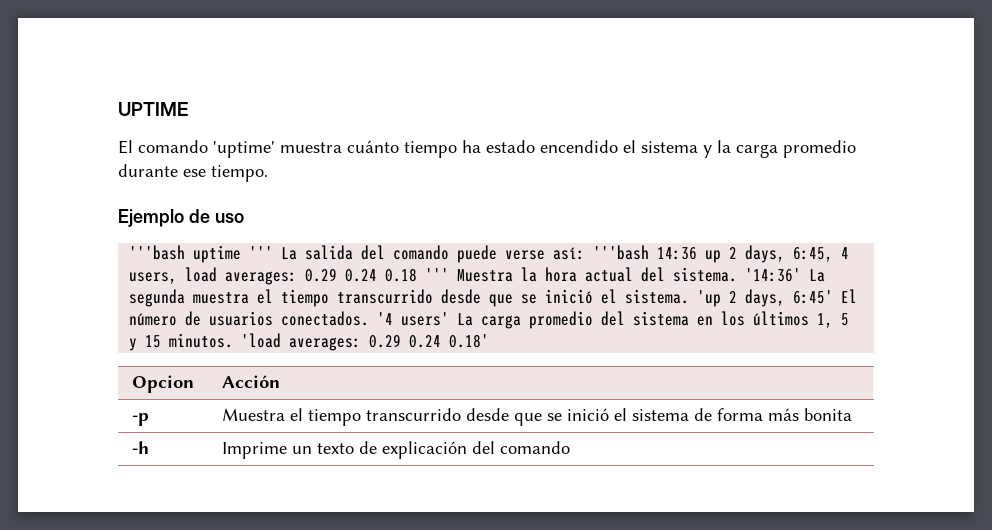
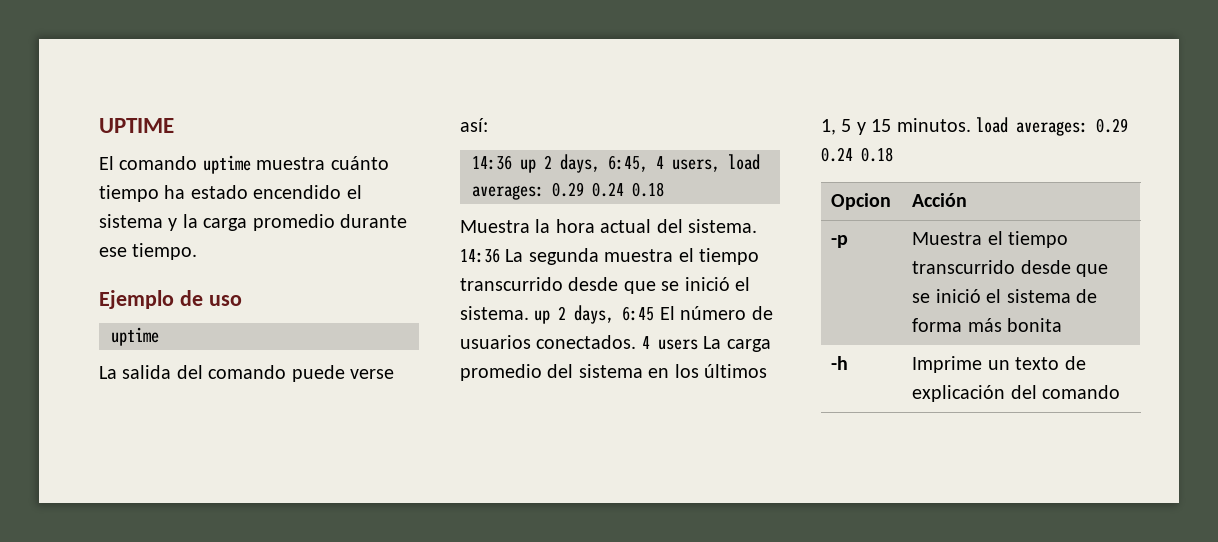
- El comando 'uptime' muestra cuánto tiempo ha estado encendido el sistema y la carga promedio durante ese tiempo.
+ El comando uptime muestra cuánto tiempo ha estado encendido el sistema y la carga promedio durante ese tiempo.
  Ejemplo de uso
- '''bash uptime ''' La salida del comando puede verse así: '''bash 14:36 up 2 days, 6:45, 4 users, load averages: 0.29 0.24 0.18 ''' Muestra la hora actual del sistema.
+ uptime
+ La salida del comando puede verse así:
+ 14:36 up 2 days, 6:45, 4 users, load averages: 0.29 0.24 0.18
+ Muestra la hora actual del sistema.
- '14:36' La segunda muestra el tiempo transcurrido desde que se inició el sistema. 'up 2 days, 6:45' El número de usuarios conectados.
+ 14:36 La segunda muestra el tiempo transcurrido desde que se inició el sistema. up 2 days, 6:45 El número de usuarios conectados.
- '4 users' La carga promedio del sistema en los últimos 1, 5 y 15 minutos. 'load averages: 0.29 0.24 0.18'
+ 4 users La carga promedio del sistema en los últimos 1, 5 y 15 minutos. load averages: 0.29 0.24 0.18

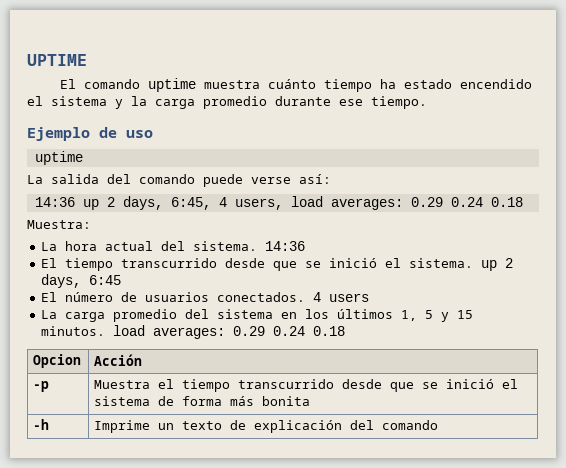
- Muestra la hora actual del sistema. 14:36 La segunda muestra el tiempo transcurrido desde que se inició el sistema. up 2 days, 6:45 El número de usuarios conectados.
+ Muestra:
+ La hora actual del sistema. 14:36
+ El tiempo transcurrido desde que se inició el sistema. up 2 days, 6:45
+ El número de usuarios conectados.
- 4 users La carga promedio del sistema en los últimos 1, 5 y 15 minutos. load averages: 0.29 0.24 0.18
+ 4 users
+ La carga promedio del sistema en los últimos 1, 5 y 15 minutos. load averages: 0.29 0.24 0.18

